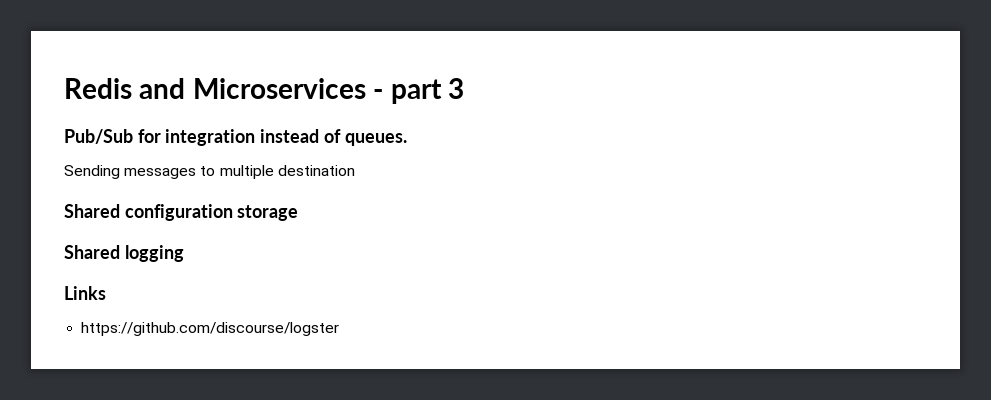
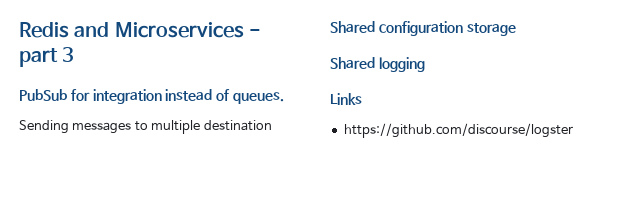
- Pub/Sub for integration instead of queues.
+ PubSub for integration instead of queues.

